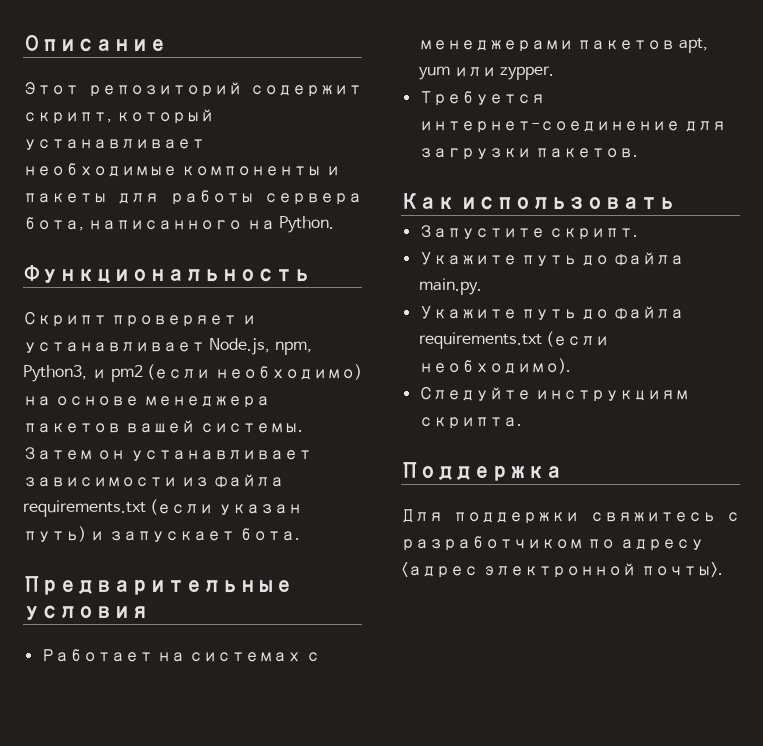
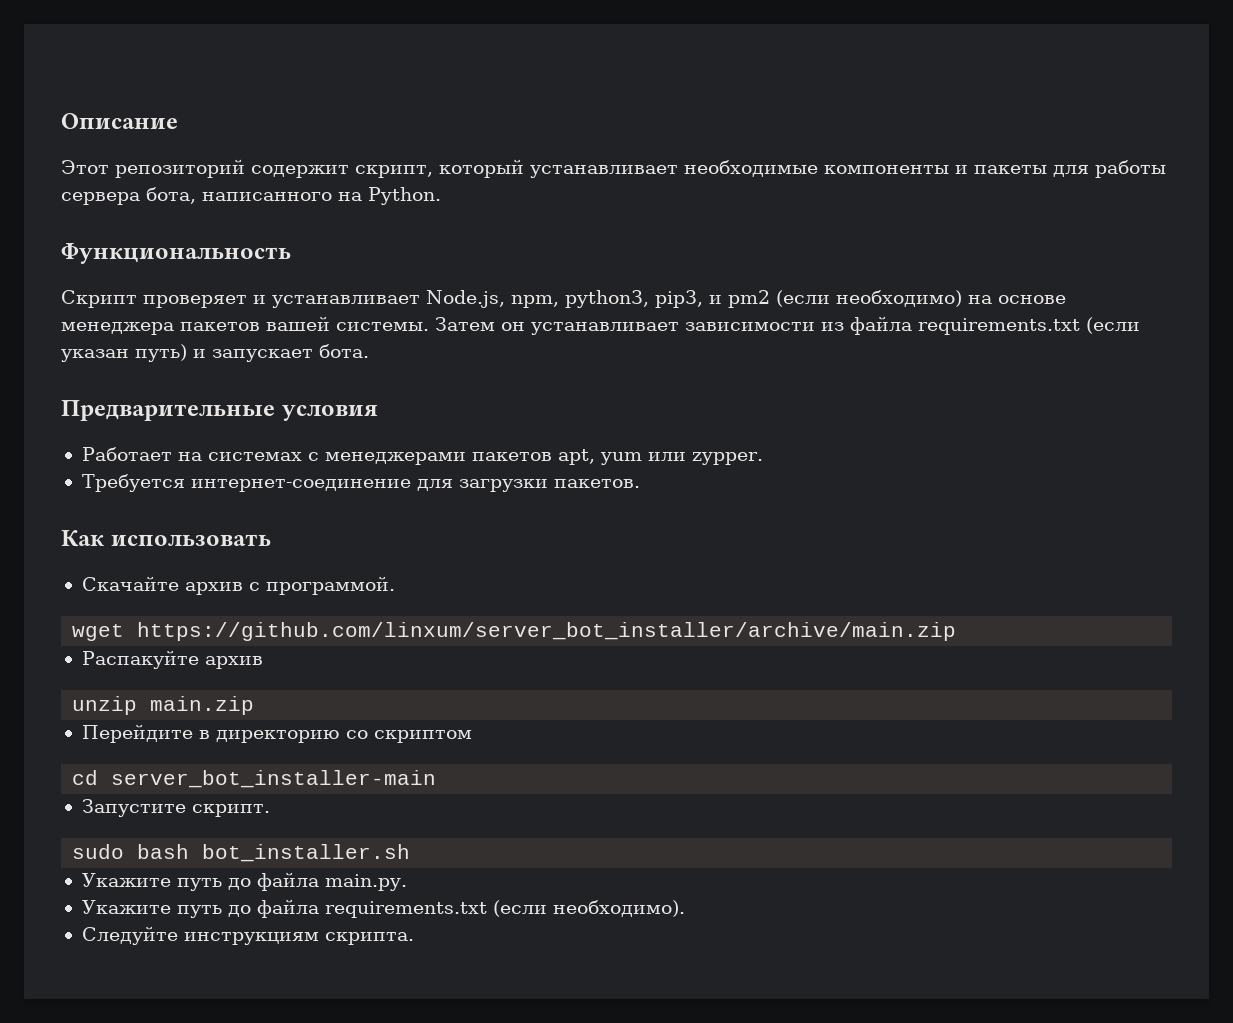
- Скрипт проверяет и устанавливает Node.js, npm, Python3, и pm2 (если необходимо) на основе менеджера пакетов вашей системы.
+ Скрипт проверяет и устанавливает Node.js, npm, python3, pip3, и pm2 (если необходимо) на основе менеджера пакетов вашей системы.
+ Скачайте архив с программой.
+ wget https://github.com/linxum/server_bot_installer/archive/main.zip
+ Распакуйте архив
+ unzip main.zip
+ Перейдите в директорию со скриптом
+ cd server_bot_installer-main
+ sudo bash bot_installer.sh
- Поддержка
- Для поддержки свяжитесь с разработчиком по адресу <адрес электронной почты>.

